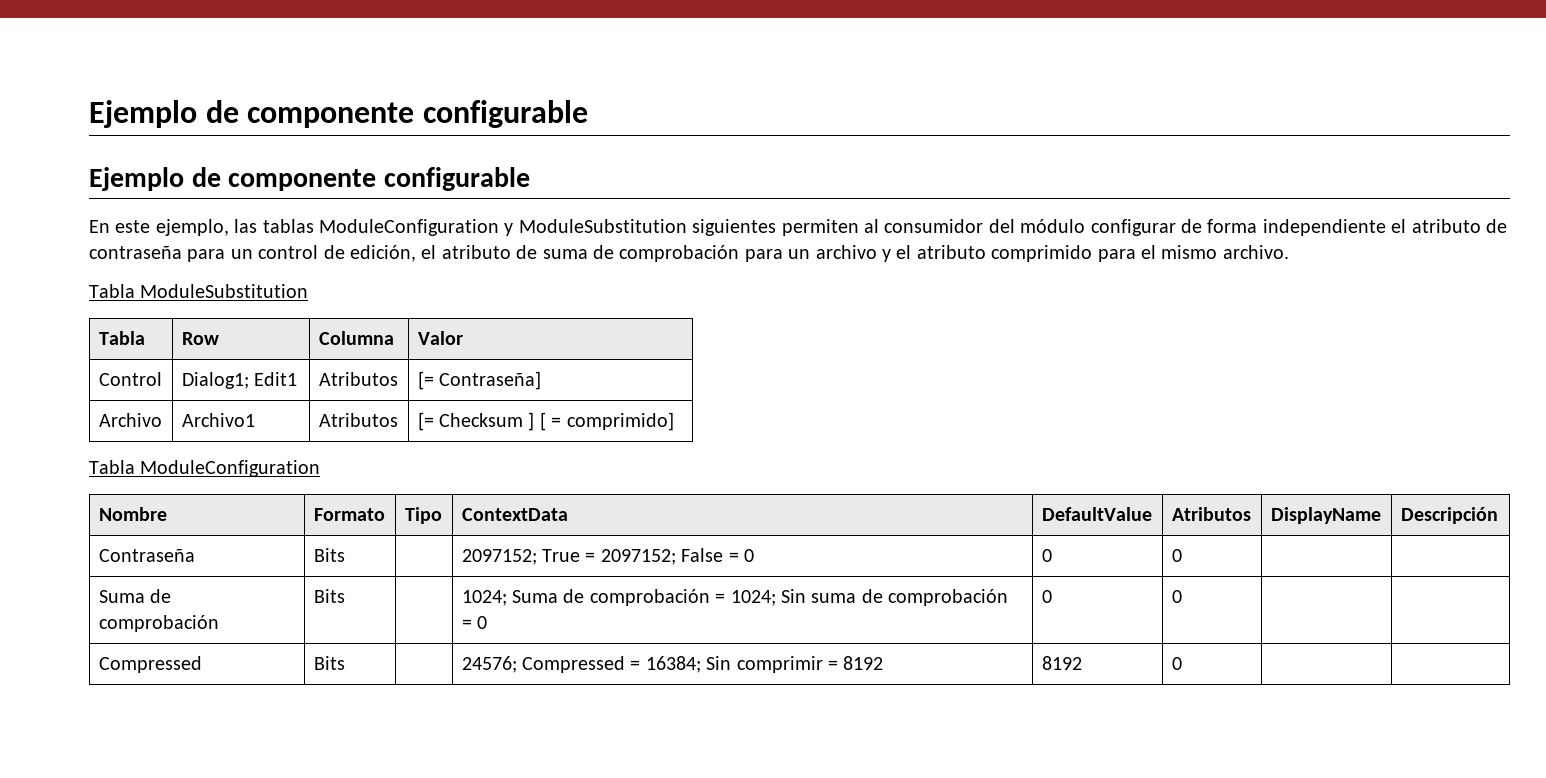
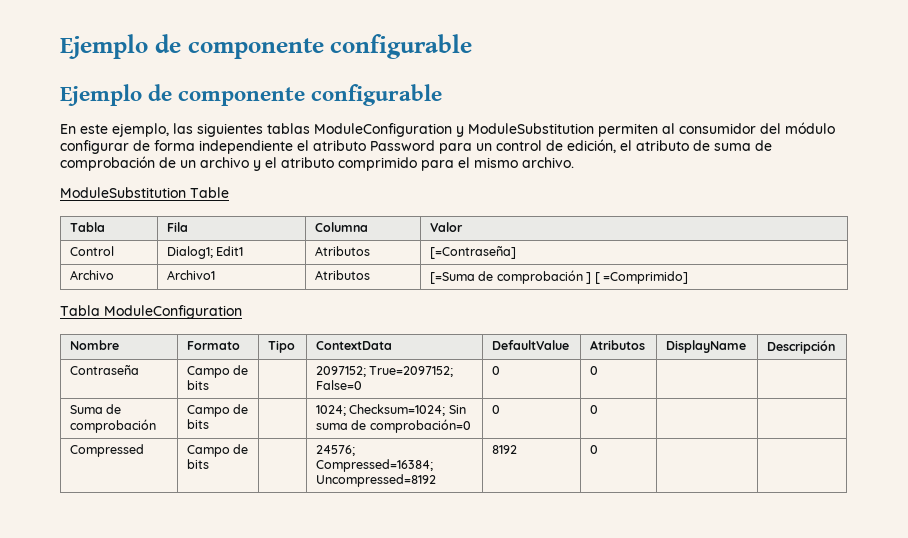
- En este ejemplo, las tablas ModuleConfiguration y ModuleSubstitution siguientes permiten al consumidor del módulo configurar de forma independiente el atributo de contraseña para un control de edición, el atributo de suma de comprobación para un archivo y el atributo comprimido para el mismo archivo.
+ En este ejemplo, las siguientes tablas ModuleConfiguration y ModuleSubstitution permiten al consumidor del módulo configurar de forma independiente el atributo Password para un control de edición, el atributo de suma de comprobación de un archivo y el atributo comprimido para el mismo archivo.
- Tabla ModuleSubstitution
+ ModuleSubstitution Table
- Tabla | Row | Columna | Valor
+ Tabla | Fila | Columna | Valor
- Control | Dialog1; Edit1 | Atributos | [= Contraseña]
+ Control | Dialog1; Edit1 | Atributos | [=Contraseña]
- Archivo | Archivo1 | Atributos | [= Checksum ] [ = comprimido]
+ Archivo | Archivo1 | Atributos | [=Suma de comprobación ] [ =Comprimido]
- Contraseña | Bits | | 2097152; True = 2097152; False = 0 | 0 | 0 | |
+ Contraseña | Campo de bits | | 2097152; True=2097152; False=0 | 0 | 0 | |
- Suma de comprobación | Bits | | 1024; Suma de comprobación = 1024; Sin suma de comprobación = 0 | 0 | 0 | |
- Compressed | Bits | | 24576; Compressed = 16384; Sin comprimir = 8192 | 8192 | 0 | |
+ Suma de comprobación | Campo de bits | | 1024; Checksum=1024; Sin suma de comprobación=0 | 0 | 0 | |
+ Compressed | Campo de bits | | 24576; Compressed=16384; Uncompressed=8192 | 8192 | 0 | |

